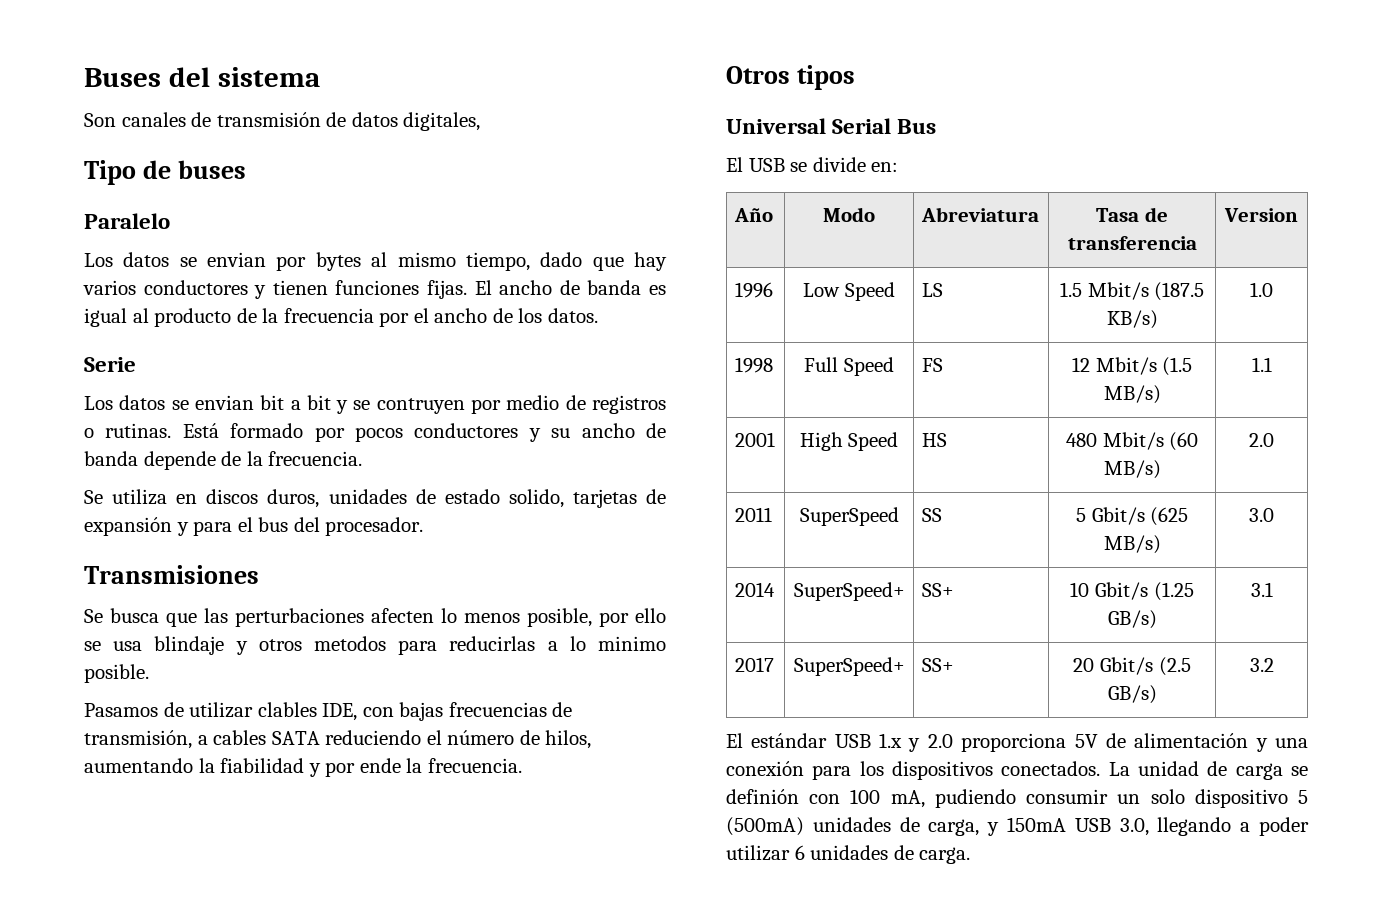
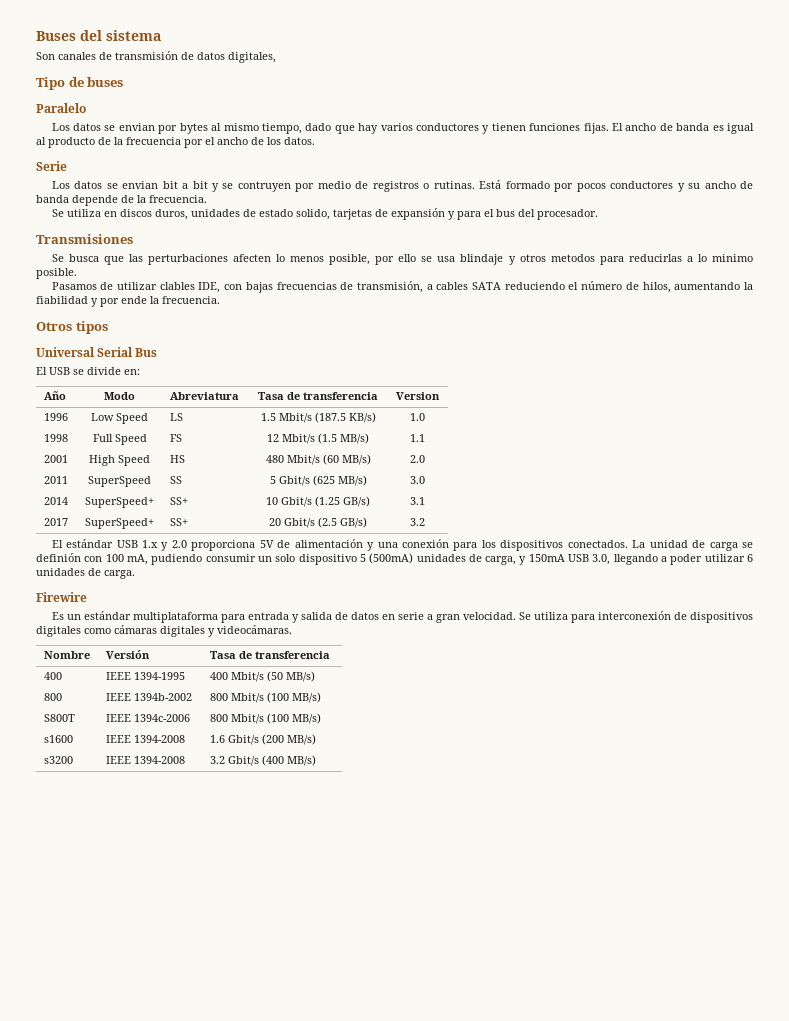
+ Firewire
+ Es un estándar multiplataforma para entrada y salida de datos en serie a gran velocidad. Se utiliza para interconexión de dispositivos digitales como cámaras digitales y videocámaras.
+ Nombre | Versión | Tasa de transferencia
+ 400 | IEEE 1394-1995 | 400 Mbit/s (50 MB/s)
+ 800 | IEEE 1394b-2002 | 800 Mbit/s (100 MB/s)
+ S800T | IEEE 1394c-2006 | 800 Mbit/s (100 MB/s)
+ s1600 | IEEE 1394-2008 | 1.6 Gbit/s (200 MB/s)
+ s3200 | IEEE 1394-2008 | 3.2 Gbit/s (400 MB/s)

